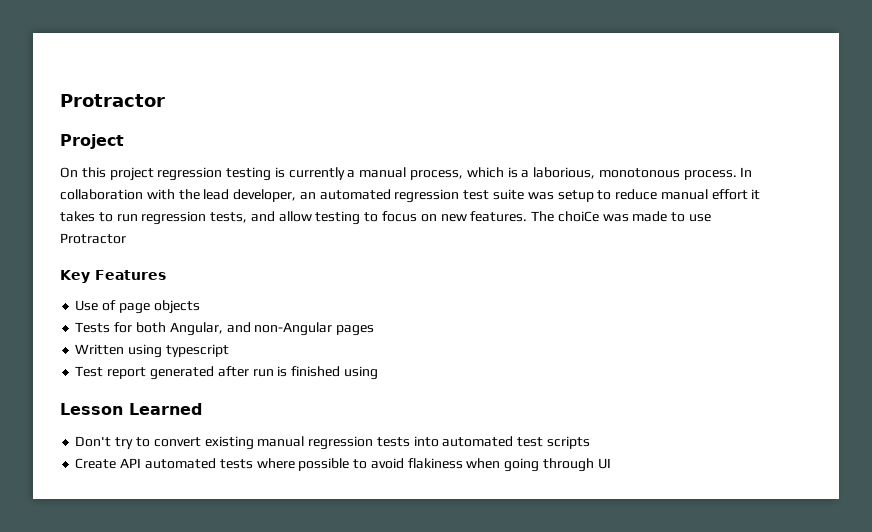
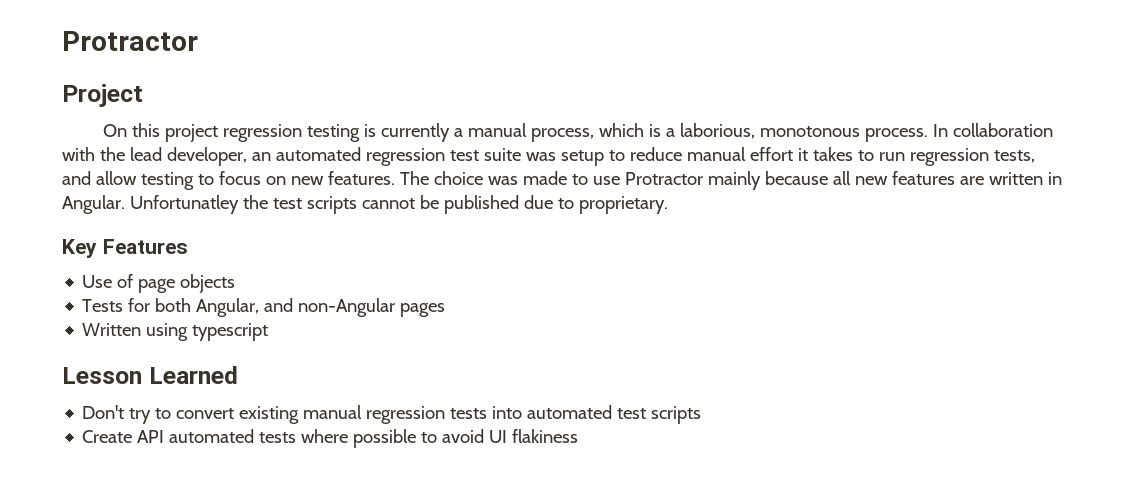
- The choiCe was made to use Protractor
+ The choice was made to use Protractor mainly because all new features are written in Angular. Unfortunatley the test scripts cannot be published due to proprietary.
- Test report generated after run is finished using
- Create API automated tests where possible to avoid flakiness when going through UI
+ Create API automated tests where possible to avoid UI flakiness

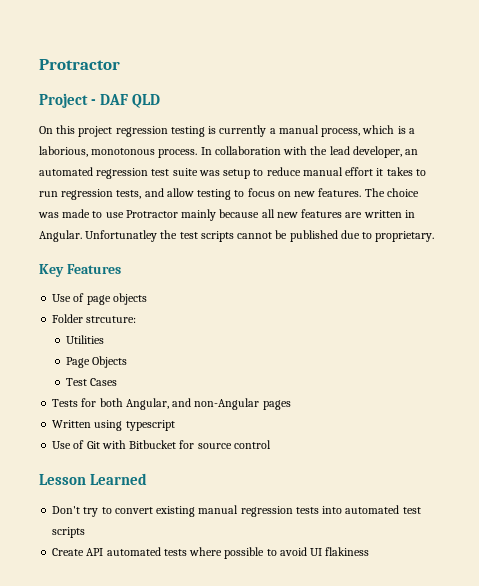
- Project
+ Project - DAF QLD
+ Folder strcuture:
+ Utilities
+ Page Objects
+ Test Cases
+ Use of Git with Bitbucket for source control

